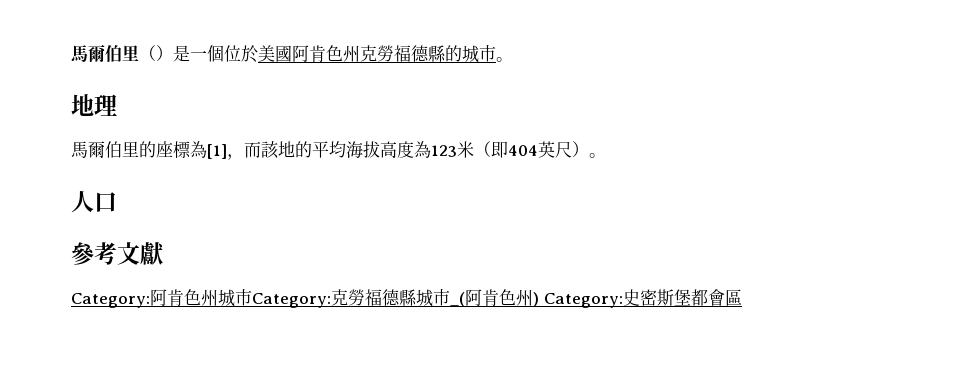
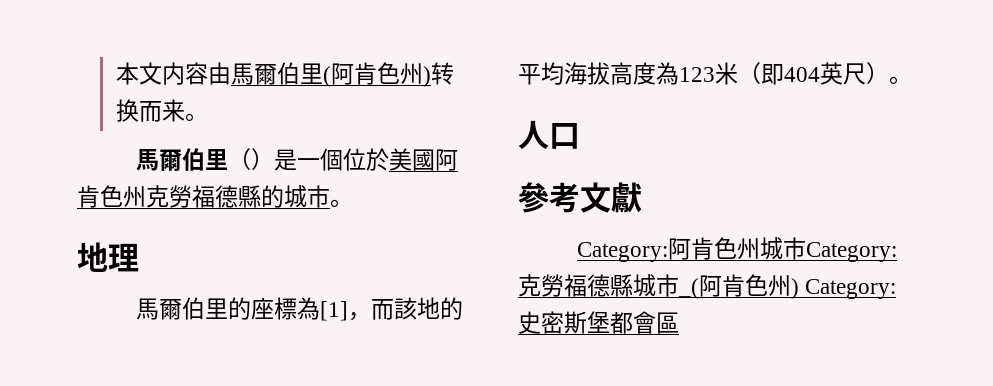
+ 本文内容由馬爾伯里(阿肯色州)转换而来。

